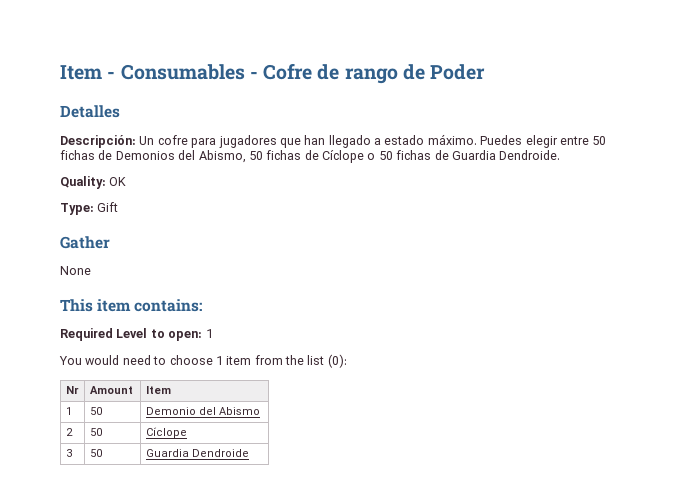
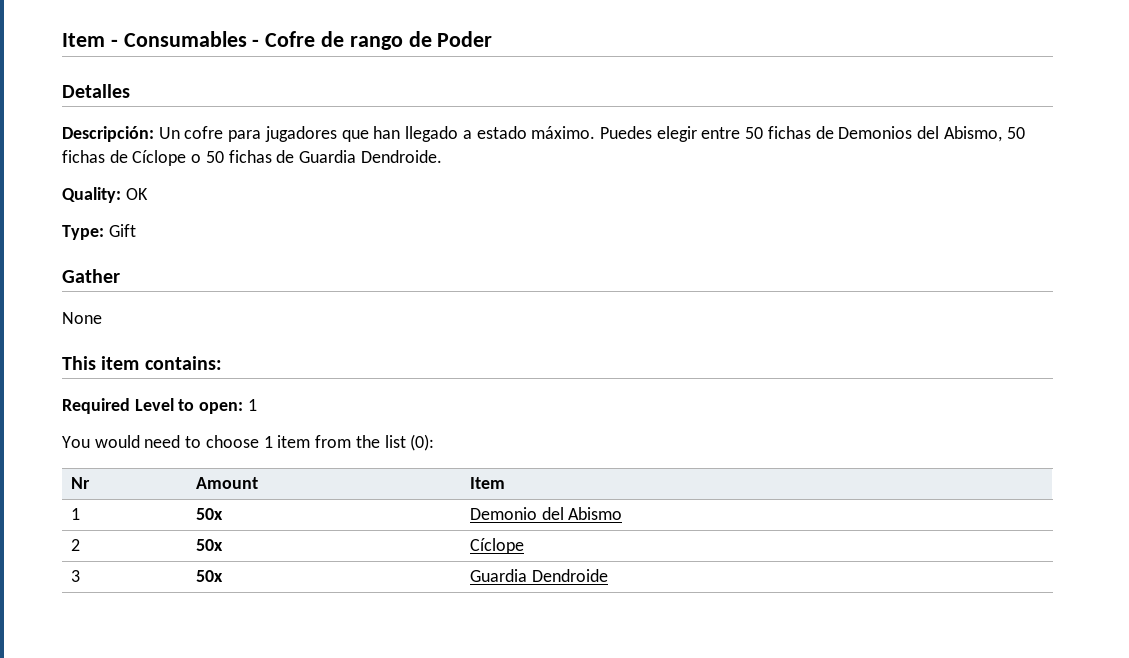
- 1 | 50 | Demonio del Abismo
+ 1 | 50x | Demonio del Abismo
- 2 | 50 | Cíclope
+ 2 | 50x | Cíclope
- 3 | 50 | Guardia Dendroide
+ 3 | 50x | Guardia Dendroide

